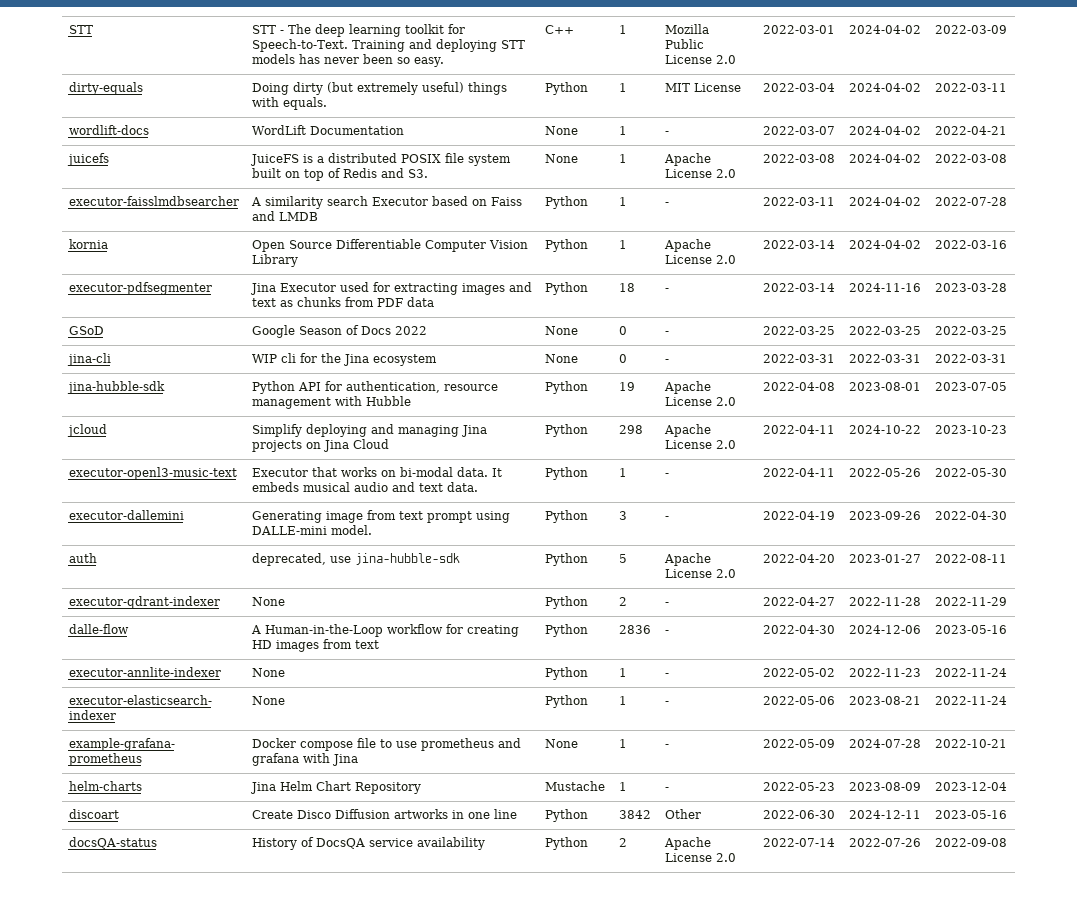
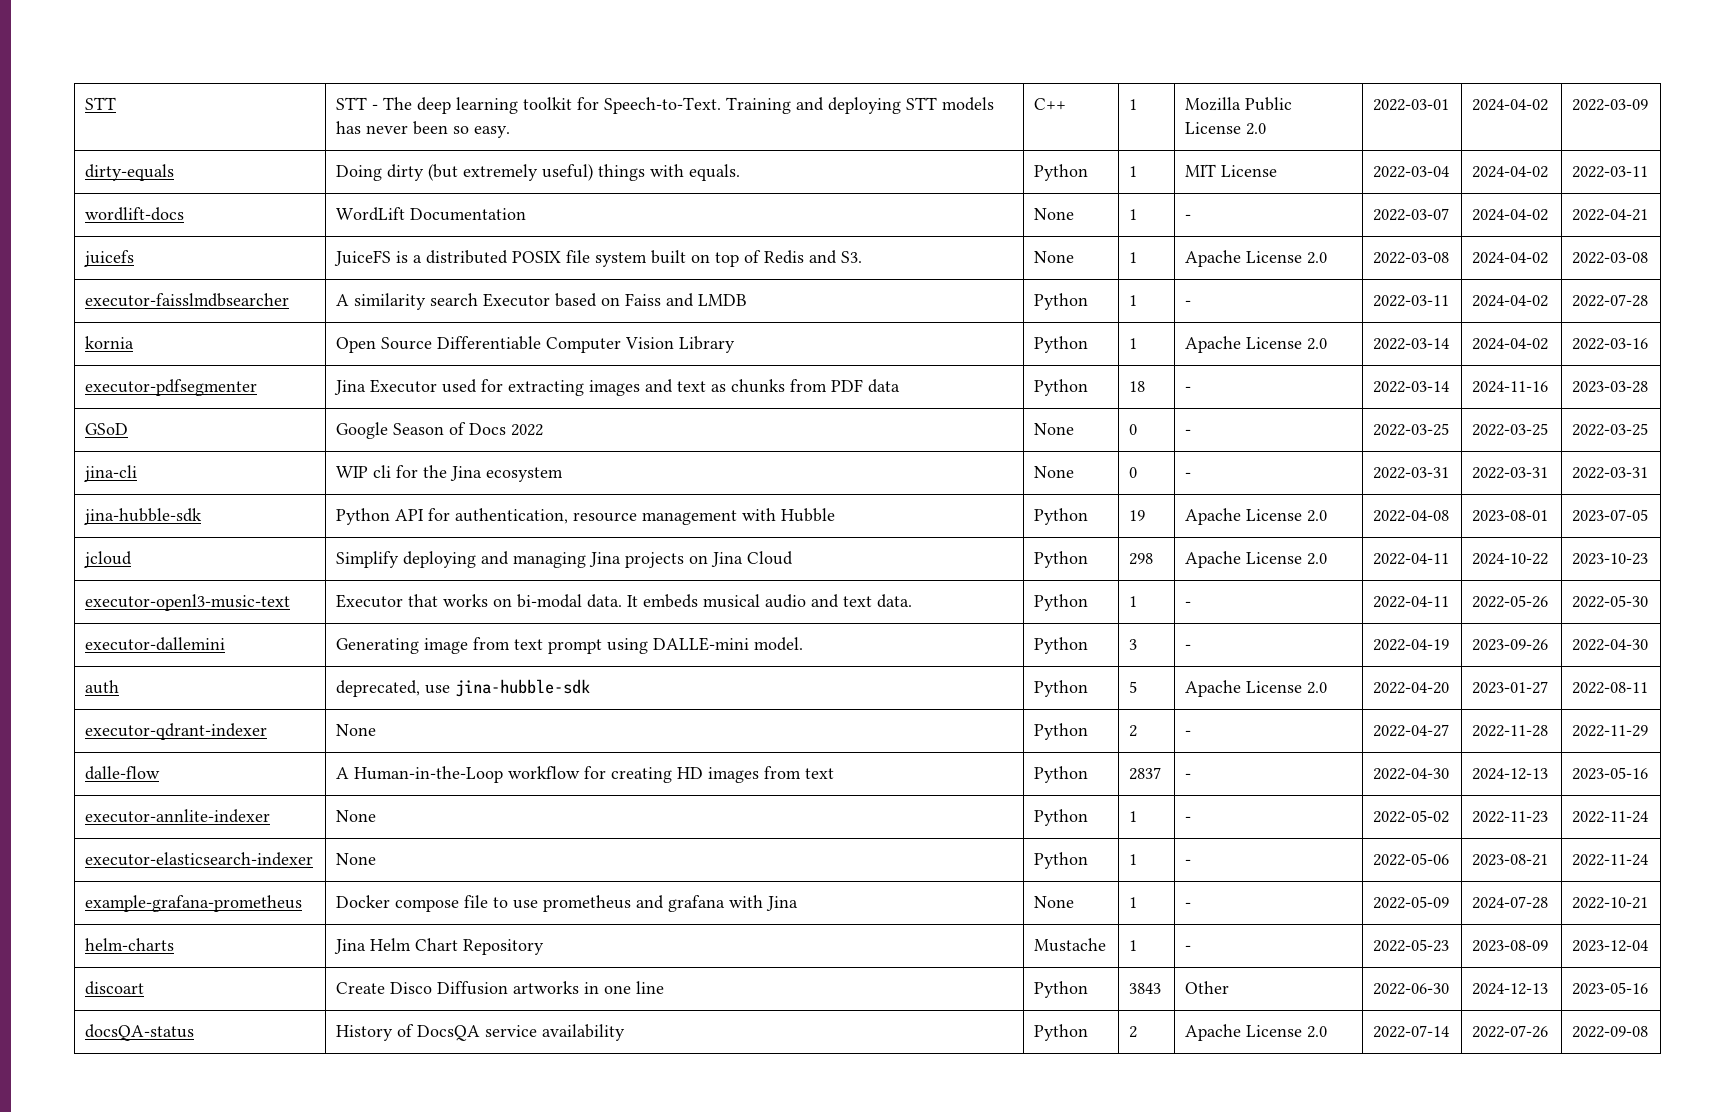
- dalle-flow | A Human-in-the-Loop workflow for creating HD images from text | Python | 2836 | - | 2022-04-30 | 2024-12-06 | 2023-05-16
+ dalle-flow | A Human-in-the-Loop workflow for creating HD images from text | Python | 2837 | - | 2022-04-30 | 2024-12-13 | 2023-05-16
- discoart | Create Disco Diffusion artworks in one line | Python | 3842 | Other | 2022-06-30 | 2024-12-11 | 2023-05-16
+ discoart | Create Disco Diffusion artworks in one line | Python | 3843 | Other | 2022-06-30 | 2024-12-13 | 2023-05-16

